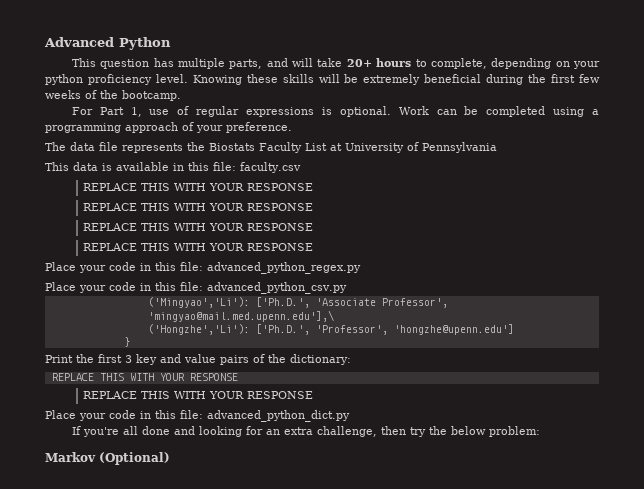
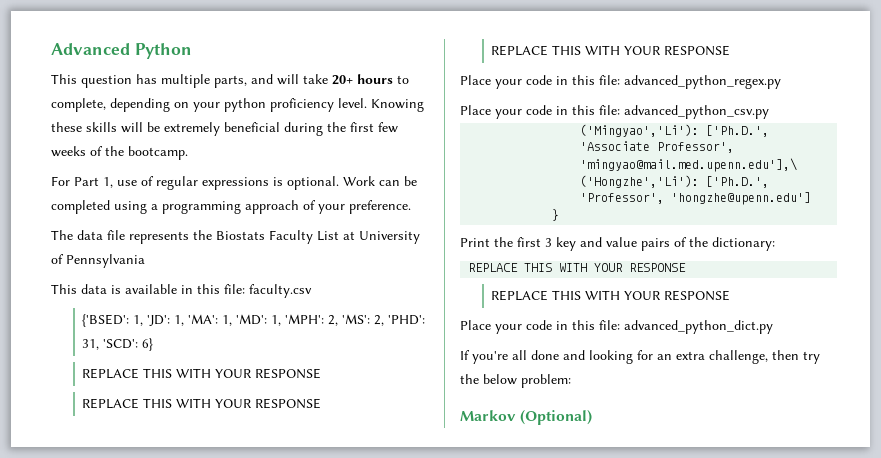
  This data is available in this file: faculty.csv
- REPLACE THIS WITH YOUR RESPONSE
+ {'BSED': 1, 'JD': 1, 'MA': 1, 'MD': 1, 'MPH': 2, 'MS': 2, 'PHD': 31, 'SCD': 6}

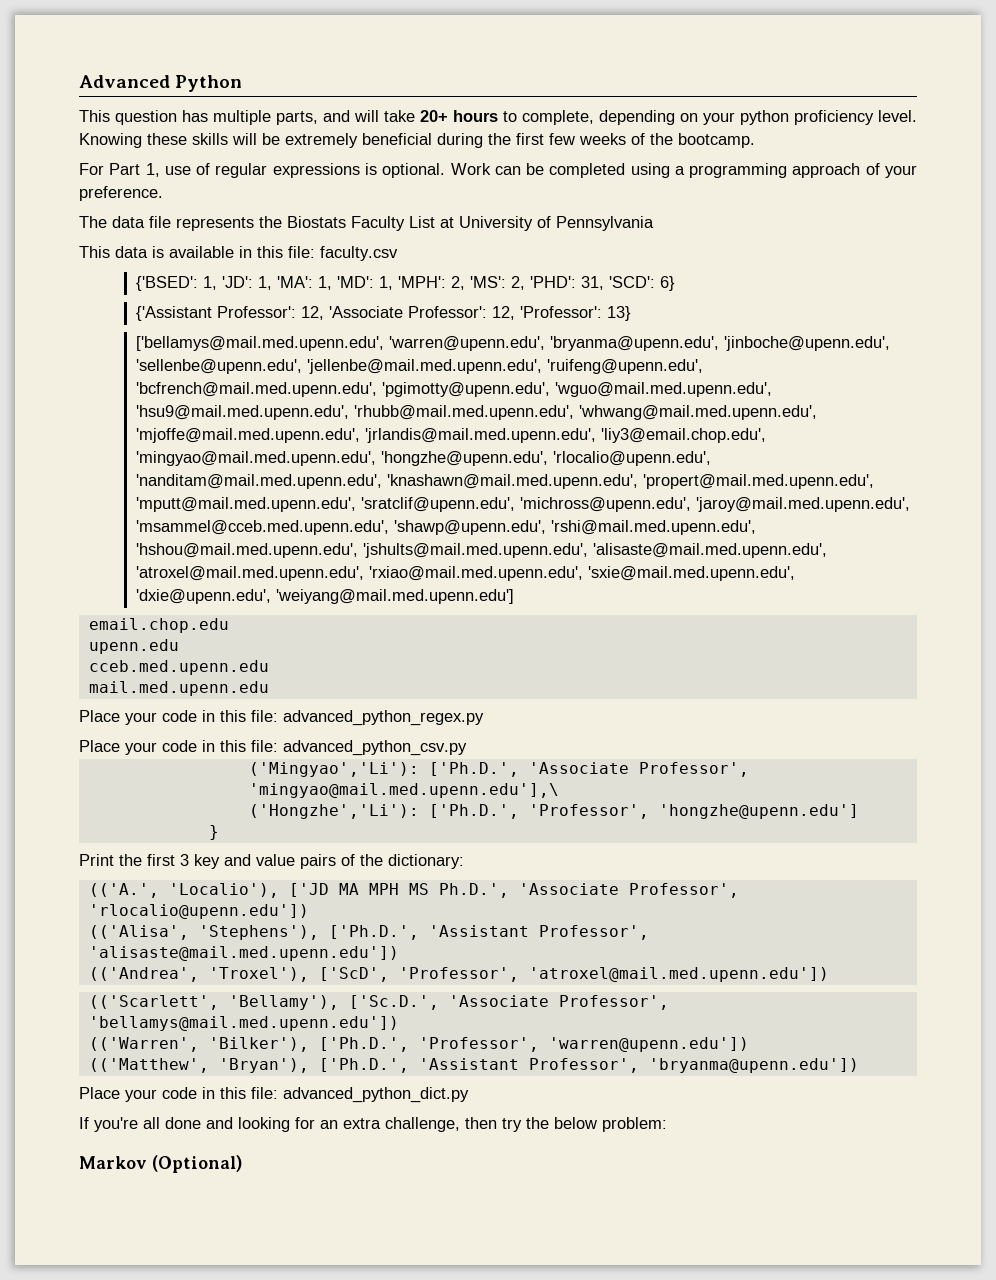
  {'BSED': 1, 'JD': 1, 'MA': 1, 'MD': 1, 'MPH': 2, 'MS': 2, 'PHD': 31, 'SCD': 6}
- REPLACE THIS WITH YOUR RESPONSE
- REPLACE THIS WITH YOUR RESPONSE
- REPLACE THIS WITH YOUR RESPONSE
+ {'Assistant Professor': 12, 'Associate Professor': 12, 'Professor': 13}
+ ['bellamys@mail.med.upenn.edu', 'warren@upenn.edu', 'bryanma@upenn.edu', 'jinboche@upenn.edu', 'sellenbe@upenn.edu', 'jellenbe@mail.med.upenn.edu', 'ruifeng@upenn.edu', 'bcfrench@mail.med.upenn.edu', 'pgimotty@upenn.edu', 'wguo@mail.med.upenn.edu', 'hsu9@mail.med.upenn.edu', 'rhubb@mail.med.upenn.edu', 'whwang@mail.med.upenn.edu', 'mjoffe@mail.med.upenn.edu', 'jrlandis@mail.med.upenn.edu', 'liy3@email.chop.edu', 'mingyao@mail.med.upenn.edu', 'hongzhe@upenn.edu', 'rlocalio@upenn.edu', 'nanditam@mail.med.upenn.edu', 'knashawn@mail.med.upenn.edu', 'propert@mail.med.upenn.edu', 'mputt@mail.med.upenn.edu', 'sratclif@upenn.edu', 'michross@upenn.edu', 'jaroy@mail.med.upenn.edu', 'msammel@cceb.med.upenn.edu', 'shawp@upenn.edu', 'rshi@mail.med.upenn.edu', 'hshou@mail.med.upenn.edu', 'jshults@mail.med.upenn.edu', 'alisaste@mail.med.upenn.edu', 'atroxel@mail.med.upenn.edu', 'rxiao@mail.med.upenn.edu', 'sxie@mail.med.upenn.edu', 'dxie@upenn.edu', 'weiyang@mail.med.upenn.edu']
+ email.chop.edu
+ upenn.edu
+ cceb.med.upenn.edu
+ mail.med.upenn.edu
  Print the first 3 key and value pairs of the dictionary:
- REPLACE THIS WITH YOUR RESPONSE
- REPLACE THIS WITH YOUR RESPONSE
+ (('A.', 'Localio'), ['JD MA MPH MS Ph.D.', 'Associate Professor', 'rlocalio@upenn.edu'])
+ (('Alisa', 'Stephens'), ['Ph.D.', 'Assistant Professor', 'alisaste@mail.med.upenn.edu'])
+ (('Andrea', 'Troxel'), ['ScD', 'Professor', 'atroxel@mail.med.upenn.edu'])
+ (('Scarlett', 'Bellamy'), ['Sc.D.', 'Associate Professor', 'bellamys@mail.med.upenn.edu'])
+ (('Warren', 'Bilker'), ['Ph.D.', 'Professor', 'warren@upenn.edu'])
+ (('Matthew', 'Bryan'), ['Ph.D.', 'Assistant Professor', 'bryanma@upenn.edu'])

